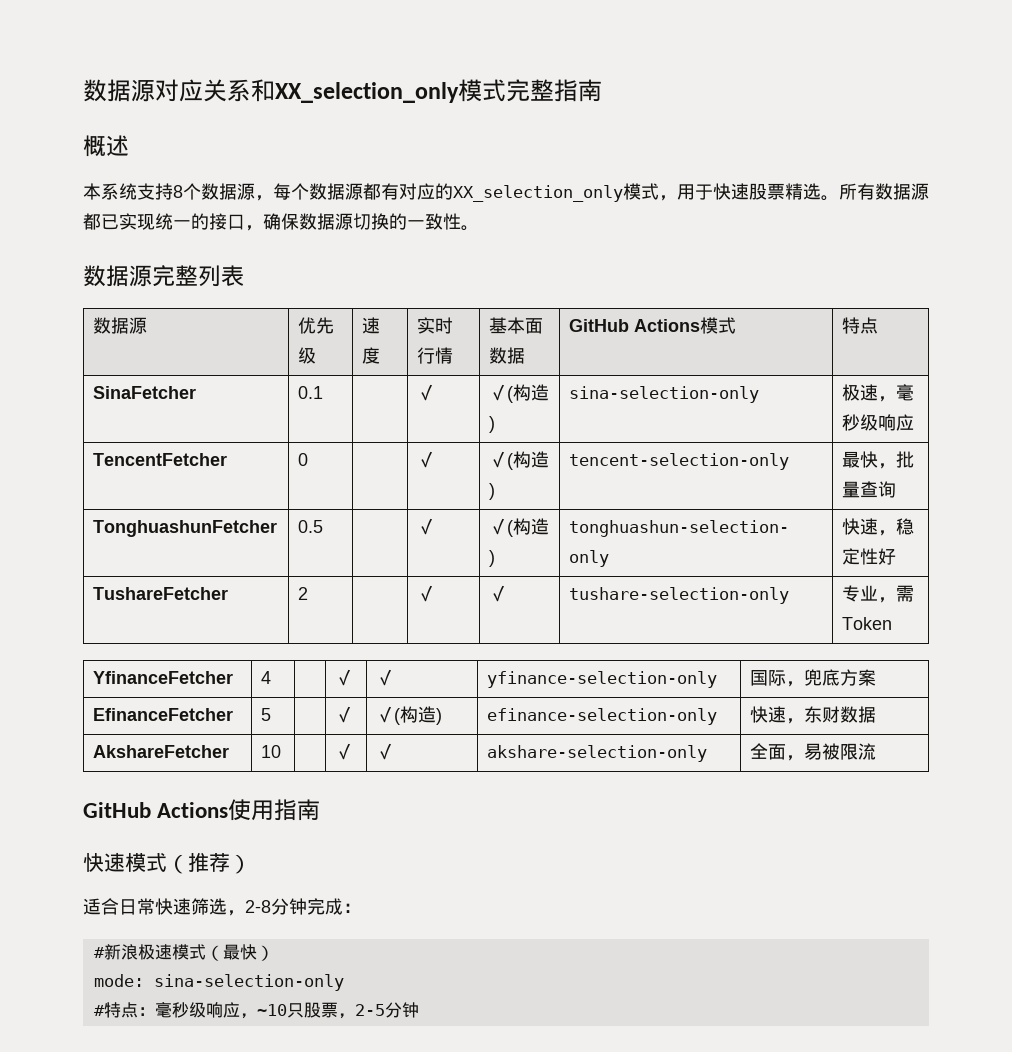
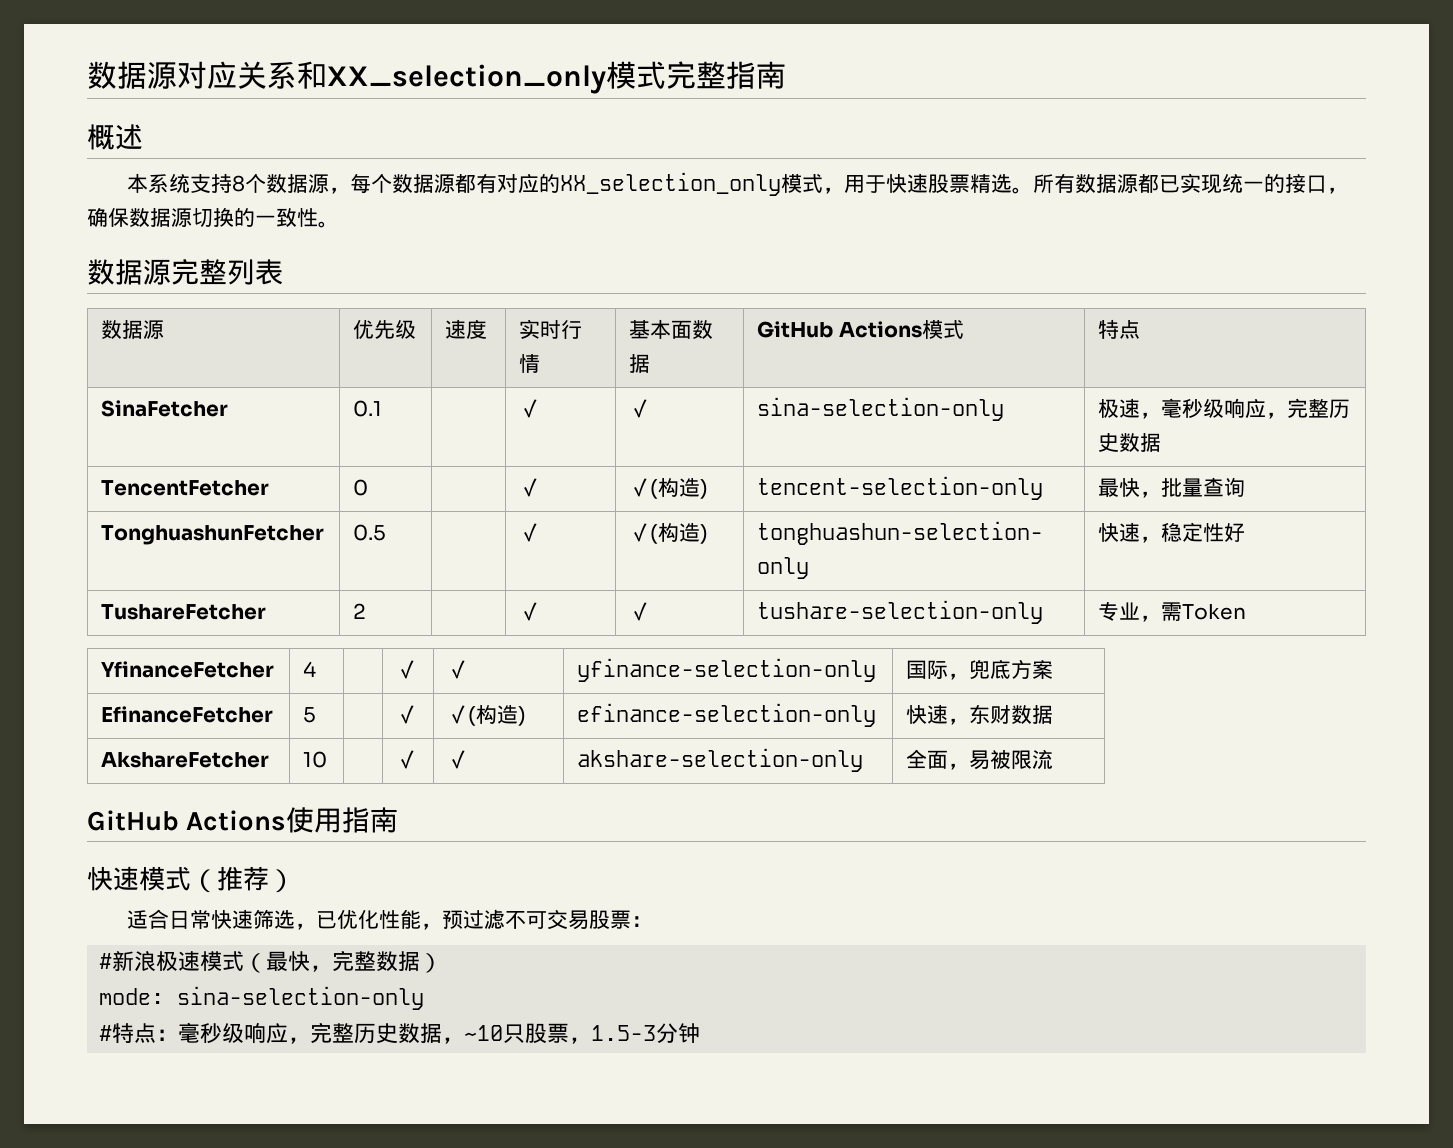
- SinaFetcher | 0.1 | | ✓ | ✓(构造) | sina-selection-only | 极速，毫秒级响应
+ SinaFetcher | 0.1 | | ✓ | ✓ | sina-selection-only | 极速，毫秒级响应，完整历史数据
- 适合日常快速筛选，2-8分钟完成：
+ 适合日常快速筛选，已优化性能，预过滤不可交易股票：
- #新浪极速模式（最快）
+ #新浪极速模式（最快，完整数据）
- #特点：毫秒级响应，~10只股票，2-5分钟
+ #特点：毫秒级响应，完整历史数据，~10只股票，1.5-3分钟

